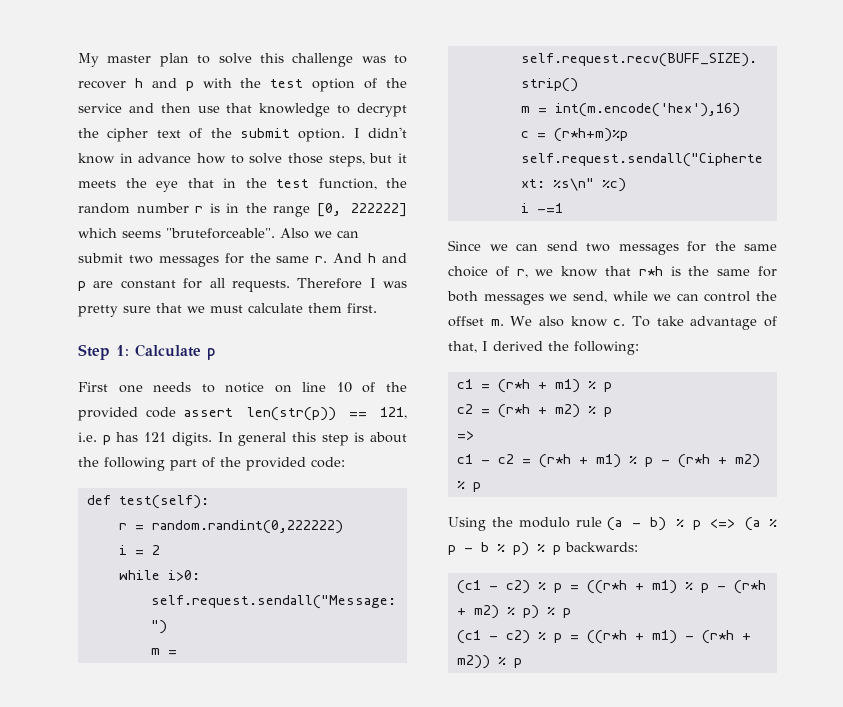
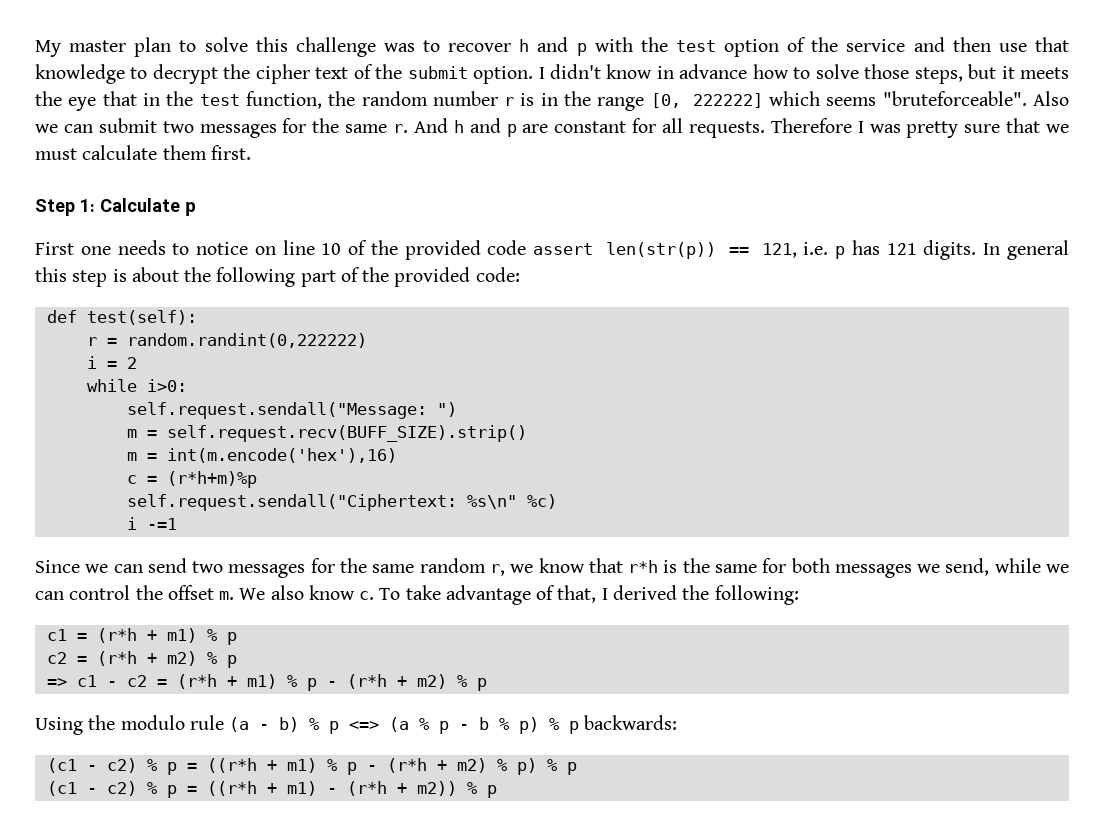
- Since we can send two messages for the same choice of r, we know that r*h is the same for both messages we send, while we can control the offset m.
+ Since we can send two messages for the same random r, we know that r*h is the same for both messages we send, while we can control the offset m.
- =>
- c1 - c2 = (r*h + m1) % p - (r*h + m2) % p
+ => c1 - c2 = (r*h + m1) % p - (r*h + m2) % p

